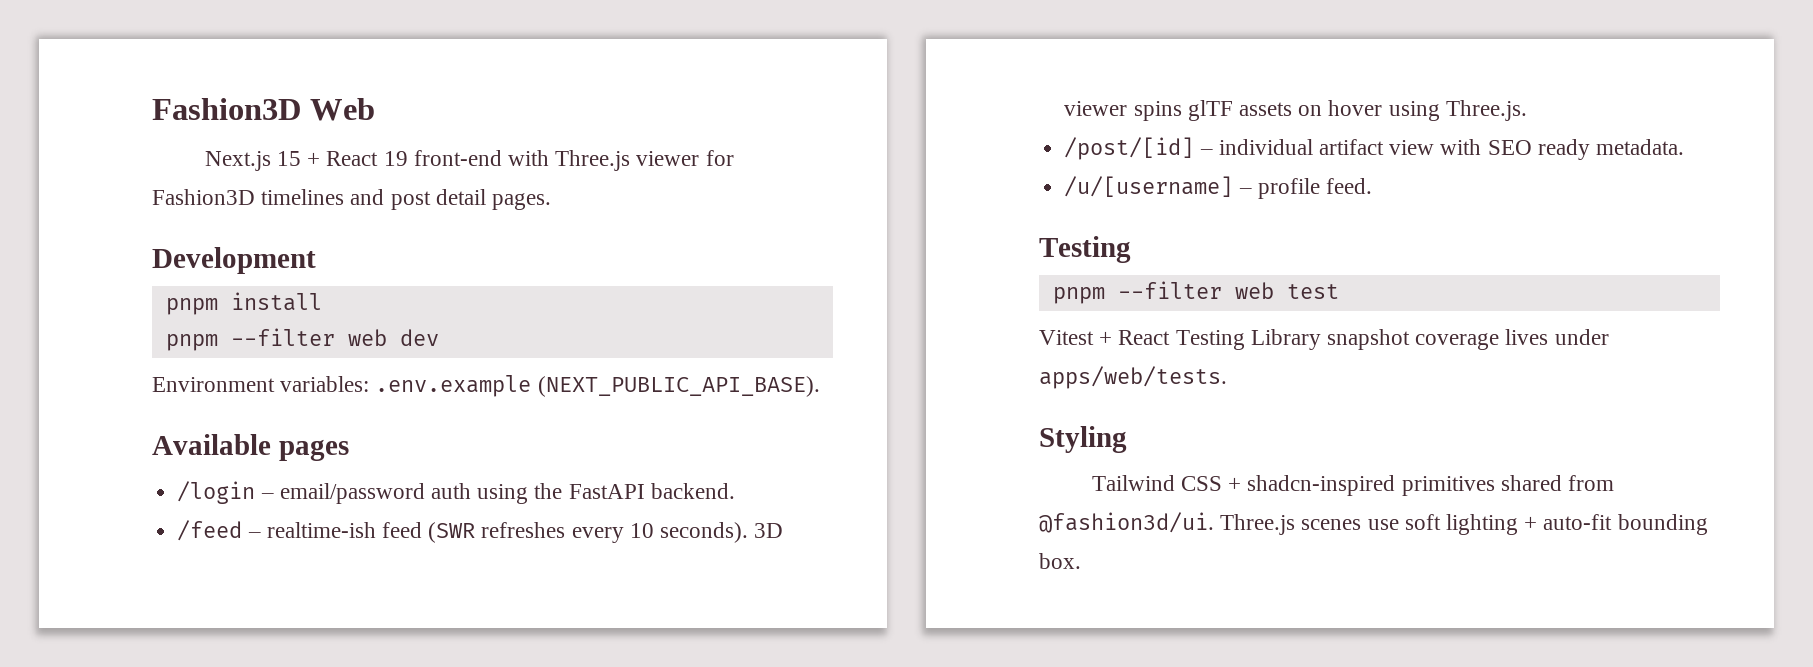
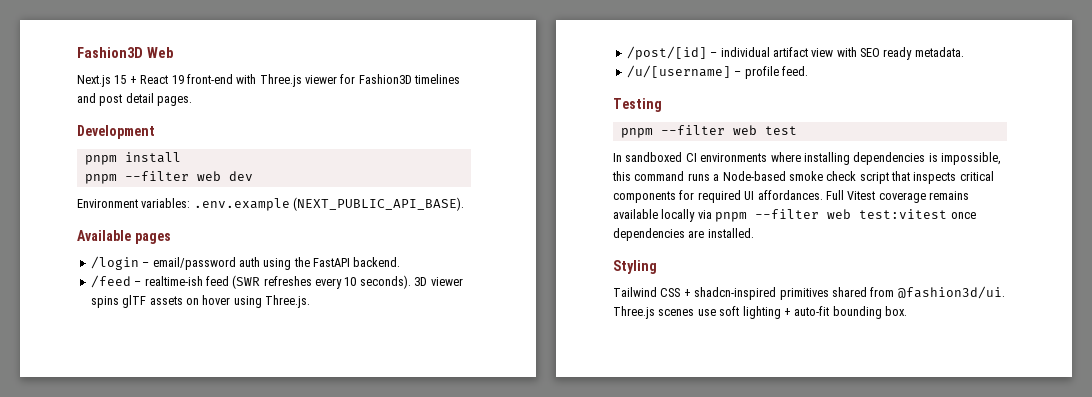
- Vitest + React Testing Library snapshot coverage lives under apps/web/tests.
+ In sandboxed CI environments where installing dependencies is impossible, this command runs a Node-based smoke check script that inspects critical components for required UI affordances. Full Vitest coverage remains available locally via pnpm --filter web test:vitest once dependencies are installed.

